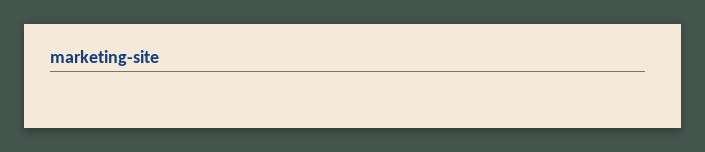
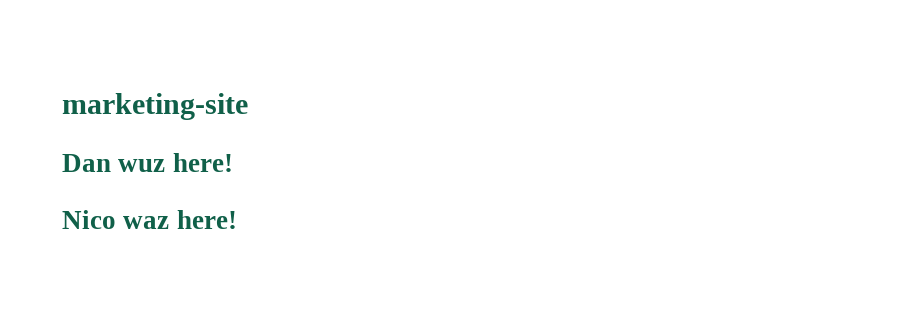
+ Dan wuz here!
+ Nico waz here!

